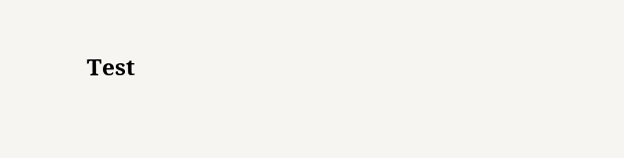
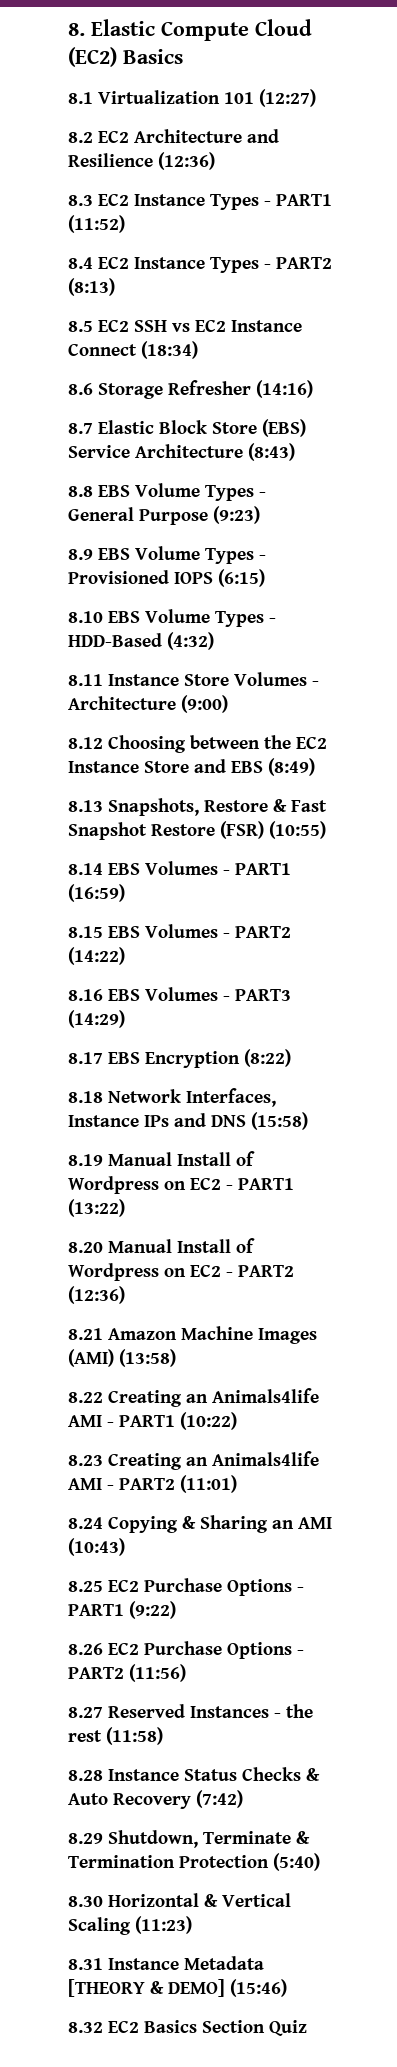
- Test
+ 8. Elastic Compute Cloud (EC2) Basics
+ 8.1 Virtualization 101 (12:27)
+ 8.2 EC2 Architecture and Resilience (12:36)
+ 8.3 EC2 Instance Types - PART1 (11:52)
+ 8.4 EC2 Instance Types - PART2 (8:13)
+ 8.5 EC2 SSH vs EC2 Instance Connect (18:34)
+ 8.6 Storage Refresher (14:16)
+ 8.7 Elastic Block Store (EBS) Service Architecture (8:43)
+ 8.8 EBS Volume Types - General Purpose (9:23)
+ 8.9 EBS Volume Types - Provisioned IOPS (6:15)
+ 8.10 EBS Volume Types - HDD-Based (4:32)
+ 8.11 Instance Store Volumes - Architecture (9:00)
+ 8.12 Choosing between the EC2 Instance Store and EBS (8:49)
+ 8.13 Snapshots, Restore & Fast Snapshot Restore (FSR) (10:55)
+ 8.14 EBS Volumes - PART1 (16:59)
+ 8.15 EBS Volumes - PART2 (14:22)
+ 8.16 EBS Volumes - PART3 (14:29)
+ 8.17 EBS Encryption (8:22)
+ 8.18 Network Interfaces, Instance IPs and DNS (15:58)
+ 8.19 Manual Install of Wordpress on EC2 - PART1 (13:22)
+ 8.20 Manual Install of Wordpress on EC2 - PART2 (12:36)
+ 8.21 Amazon Machine Images (AMI) (13:58)
+ 8.22 Creating an Animals4life AMI - PART1 (10:22)
+ 8.23 Creating an Animals4life AMI - PART2 (11:01)
+ 8.24 Copying & Sharing an AMI (10:43)
+ 8.25 EC2 Purchase Options - PART1 (9:22)
+ 8.26 EC2 Purchase Options - PART2 (11:56)
+ 8.27 Reserved Instances - the rest (11:58)
+ 8.28 Instance Status Checks & Auto Recovery (7:42)
+ 8.29 Shutdown, Terminate & Termination Protection (5:40)
+ 8.30 Horizontal & Vertical Scaling (11:23)
+ 8.31 Instance Metadata [THEORY & DEMO] (15:46)
+ 8.32 EC2 Basics Section Quiz

